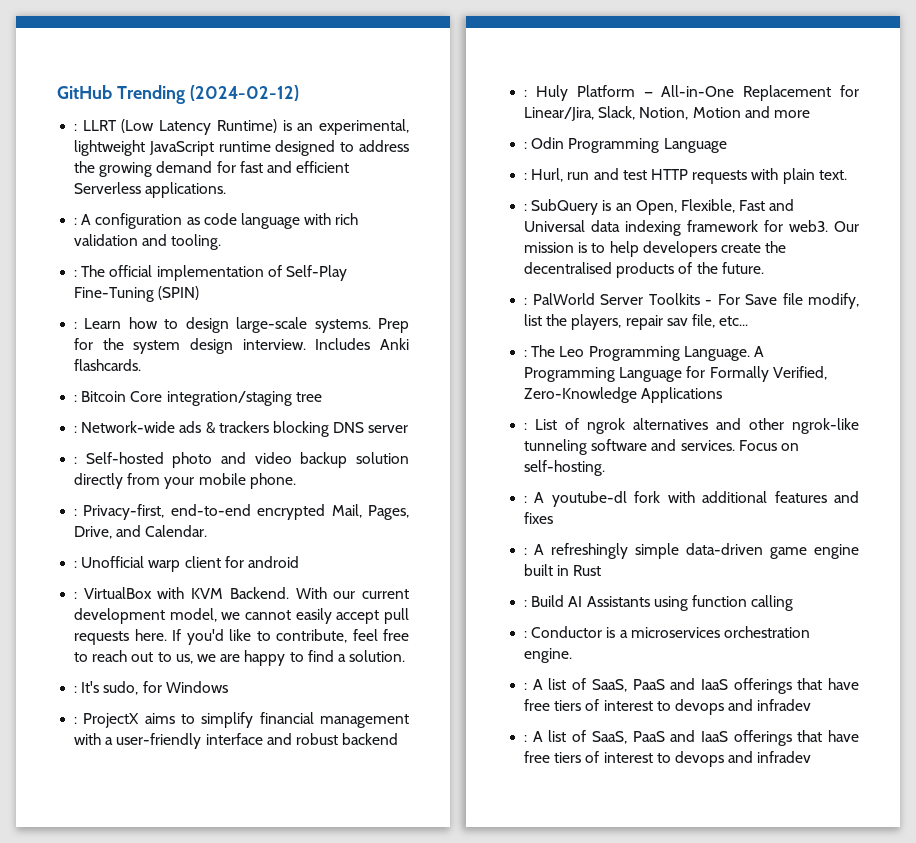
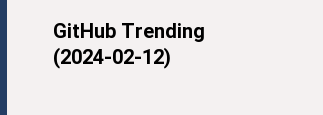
- : LLRT (Low Latency Runtime) is an experimental, lightweight JavaScript runtime designed to address the growing demand for fast and efficient Serverless applications.
- : A configuration as code language with rich validation and tooling.
- : The official implementation of Self-Play Fine-Tuning (SPIN)
- : Learn how to design large-scale systems. Prep for the system design interview. Includes Anki flashcards.
- : Bitcoin Core integration/staging tree
- : Network-wide ads & trackers blocking DNS server
- : Self-hosted photo and video backup solution directly from your mobile phone.
- : Privacy-first, end-to-end encrypted Mail, Pages, Drive, and Calendar.
- : Unofficial warp client for android
- : VirtualBox with KVM Backend. With our current development model, we cannot easily accept pull requests here. If you'd like to contribute, feel free to reach out to us, we are happy to find a solution.
- : It's sudo, for Windows
- : ProjectX aims to simplify financial management with a user-friendly interface and robust backend
- : Huly Platform — All-in-One Replacement for Linear/Jira, Slack, Notion, Motion and more
- : Odin Programming Language
- : Hurl, run and test HTTP requests with plain text.
- : SubQuery is an Open, Flexible, Fast and Universal data indexing framework for web3. Our mission is to help developers create the decentralised products of the future.
- : PalWorld Server Toolkits - For Save file modify, list the players, repair sav file, etc...
- : The Leo Programming Language. A Programming Language for Formally Verified, Zero-Knowledge Applications
- : List of ngrok alternatives and other ngrok-like tunneling software and services. Focus on self-hosting.
- : A youtube-dl fork with additional features and fixes
- : A refreshingly simple data-driven game engine built in Rust
- : Build AI Assistants using function calling
- : Conductor is a microservices orchestration engine.
- : A list of SaaS, PaaS and IaaS offerings that have free tiers of interest to devops and infradev
- : A list of SaaS, PaaS and IaaS offerings that have free tiers of interest to devops and infradev

